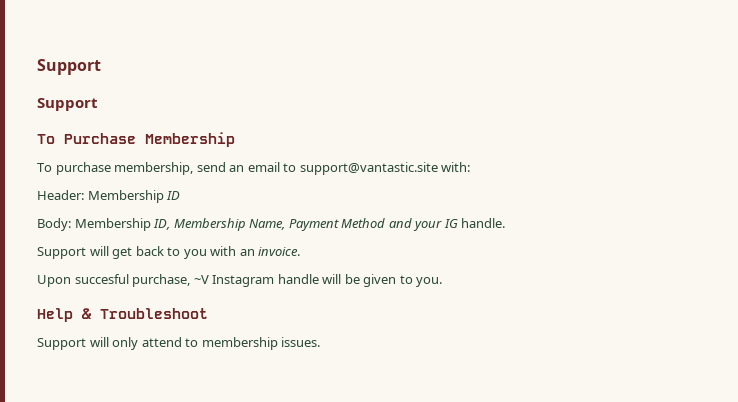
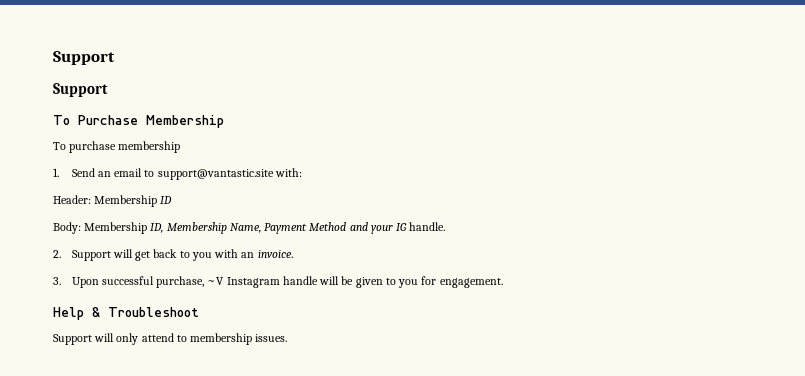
- To purchase membership, send an email to support@vantastic.site with:
+ To purchase membership
+ 1. Send an email to support@vantastic.site with:
- Support will get back to you with an invoice.
+ 2. Support will get back to you with an invoice.
- Upon succesful purchase, ~V Instagram handle will be given to you.
+ 3. Upon successful purchase, ~V Instagram handle will be given to you for engagement.

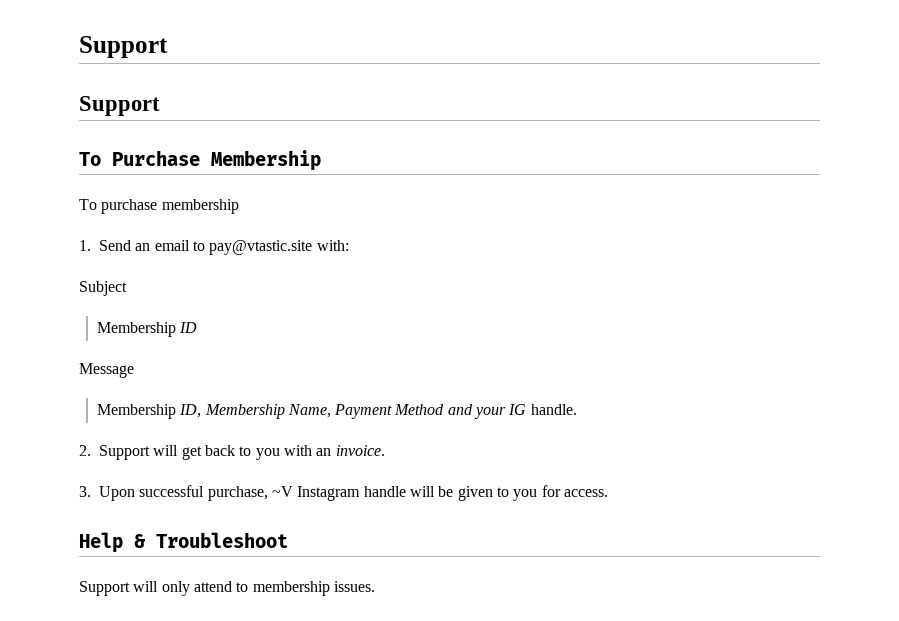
- 1. Send an email to support@vantastic.site with:
+ 1. Send an email to pay@vtastic.site with:
- Header: Membership ID
+ Subject
+ Membership ID
- Body: Membership ID, Membership Name, Payment Method and your IG handle.
+ Message
+ Membership ID, Membership Name, Payment Method and your IG handle.
- 3. Upon successful purchase, ~V Instagram handle will be given to you for engagement.
+ 3. Upon successful purchase, ~V Instagram handle will be given to you for access.

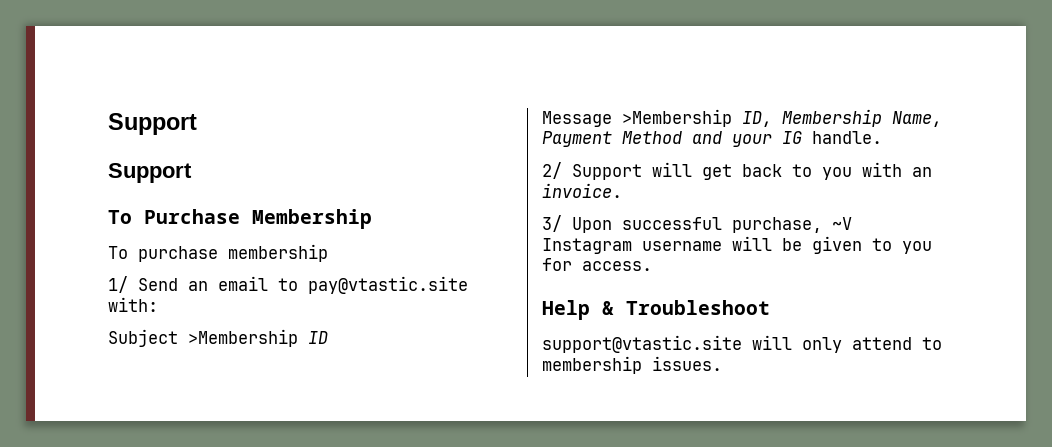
- 1. Send an email to pay@vtastic.site with:
+ 1/ Send an email to pay@vtastic.site with:
- Subject
- Membership ID
+ Subject >Membership ID
- Message
- Membership ID, Membership Name, Payment Method and your IG handle.
+ Message >Membership ID, Membership Name, Payment Method and your IG handle.
- 2. Support will get back to you with an invoice.
+ 2/ Support will get back to you with an invoice.
- 3. Upon successful purchase, ~V Instagram handle will be given to you for access.
+ 3/ Upon successful purchase, ~V Instagram username will be given to you for access.
- Support will only attend to membership issues.
+ support@vtastic.site will only attend to membership issues.

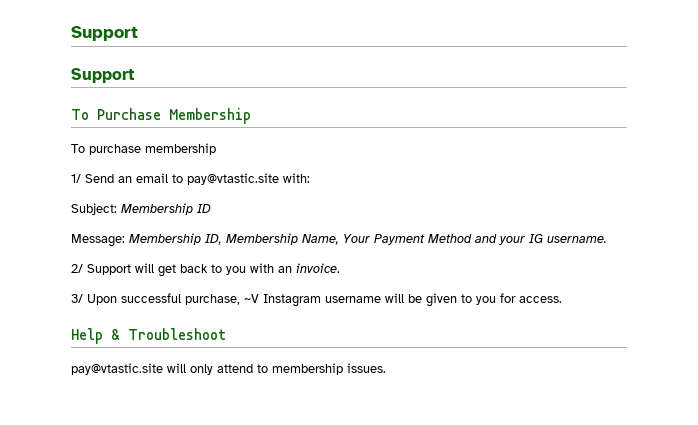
- Subject >Membership ID
+ Subject: Membership ID
- Message >Membership ID, Membership Name, Payment Method and your IG handle.
+ Message: Membership ID, Membership Name, Your Payment Method and your IG username.
- support@vtastic.site will only attend to membership issues.
+ pay@vtastic.site will only attend to membership issues.

